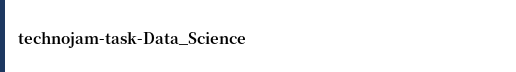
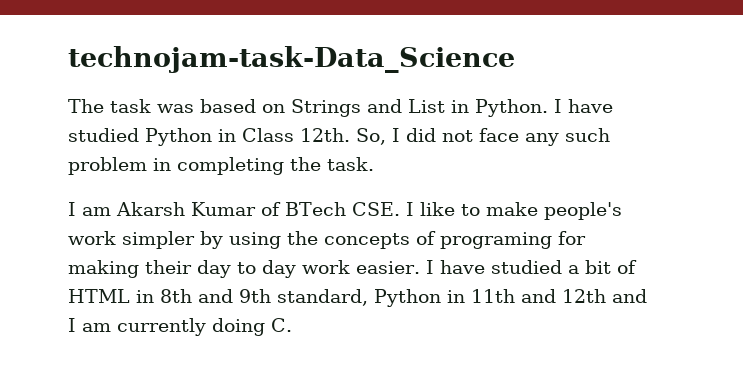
+ The task was based on Strings and List in Python. I have studied Python in Class 12th. So, I did not face any such problem in completing the task.
+ I am Akarsh Kumar of BTech CSE. I like to make people's work simpler by using the concepts of programing for making their day to day work easier. I have studied a bit of HTML in 8th and 9th standard, Python in 11th and 12th and I am currently doing C.

